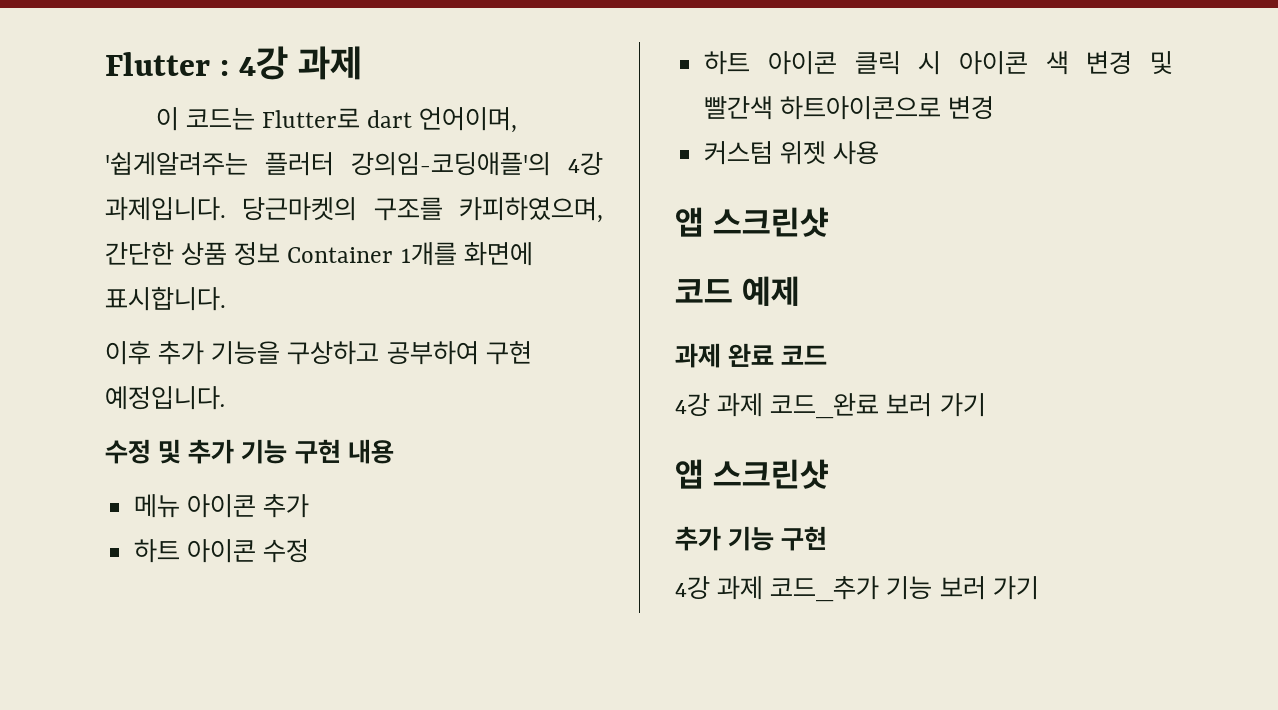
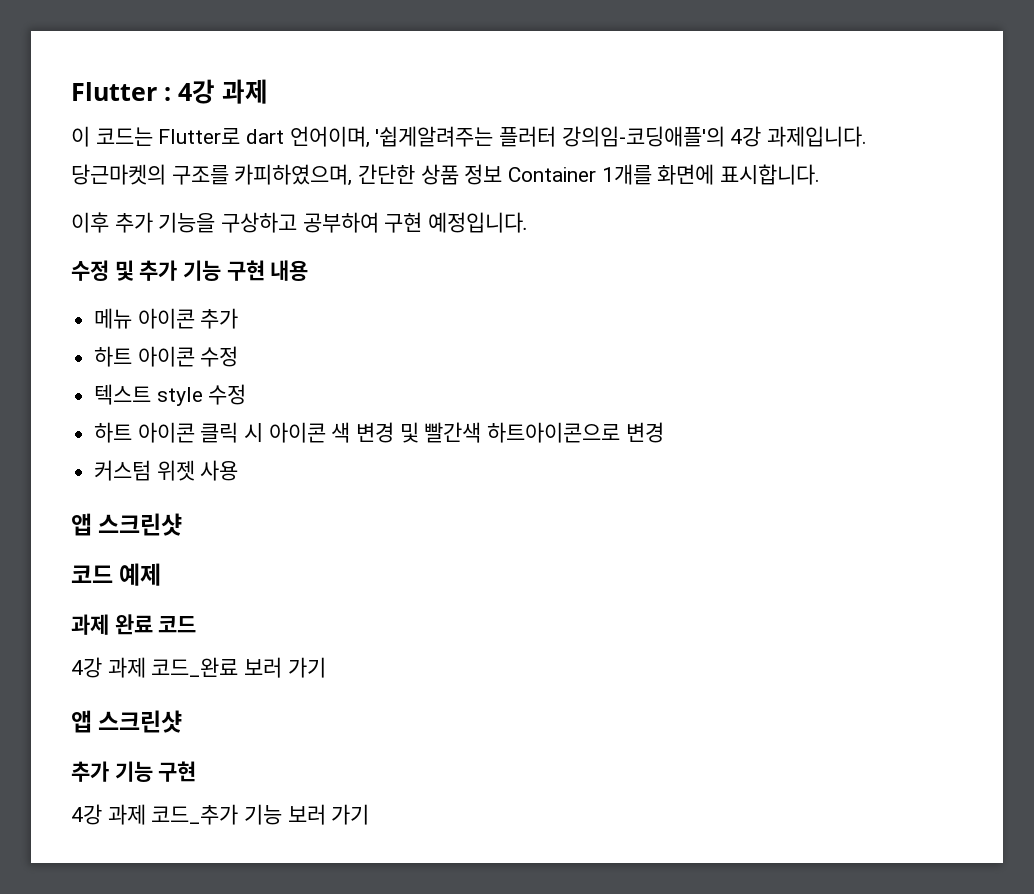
+ 텍스트 style 수정

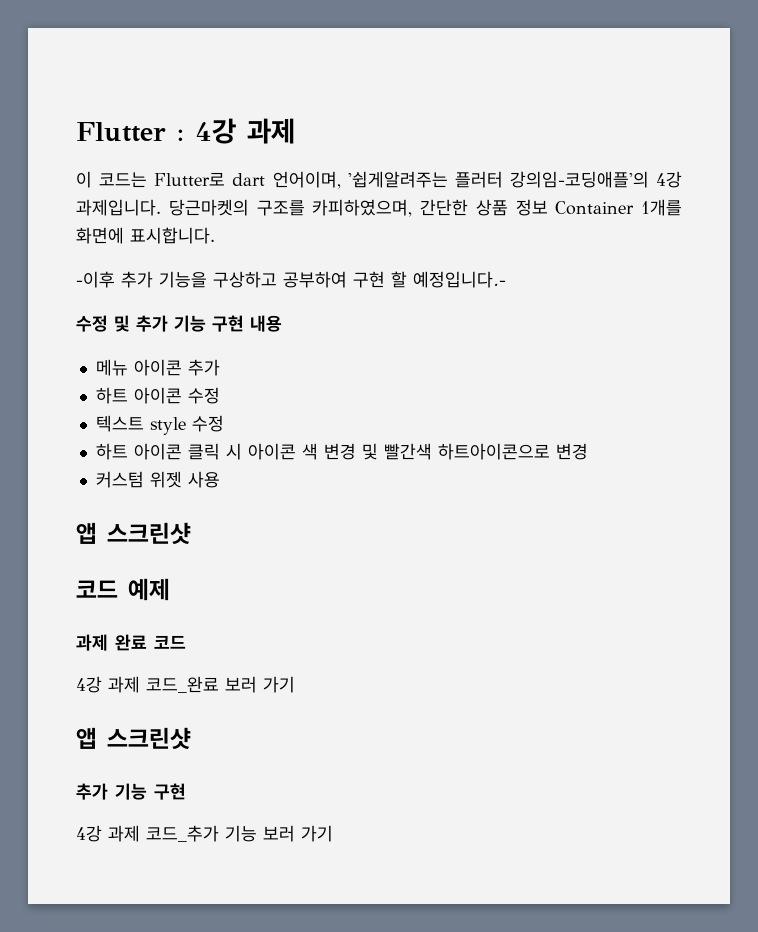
- 이후 추가 기능을 구상하고 공부하여 구현 예정입니다.
+ -이후 추가 기능을 구상하고 공부하여 구현 할 예정입니다.-

